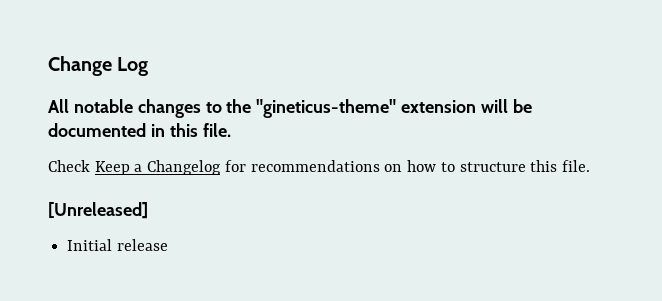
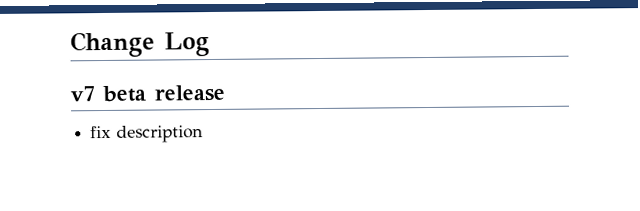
- All notable changes to the "gineticus-theme" extension will be documented in this file.
- Check Keep a Changelog for recommendations on how to structure this file.
- [Unreleased]
- Initial release
+ v7 beta release
+ fix description

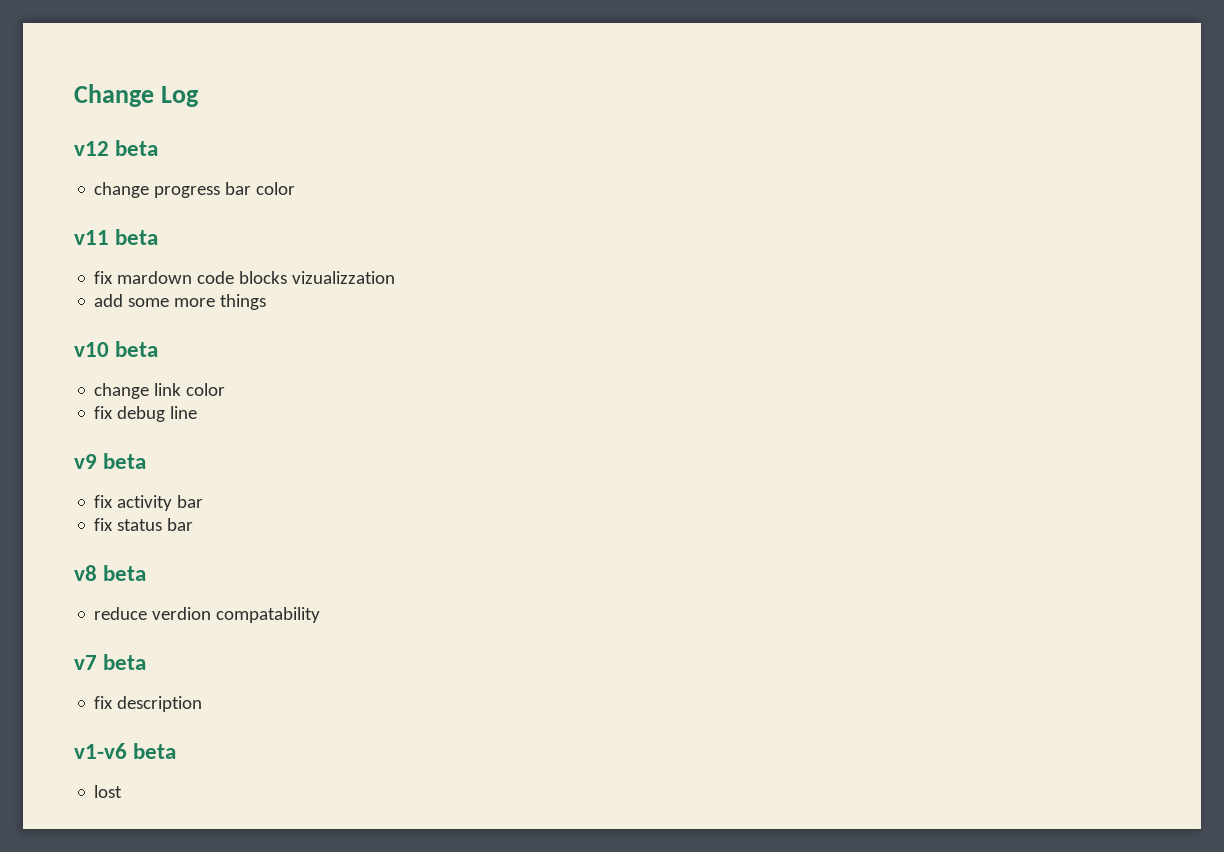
+ v12 beta
+ change progress bar color
+ v11 beta
+ fix mardown code blocks vizualizzation
+ add some more things
+ v10 beta
+ change link color
+ fix debug line
+ v9 beta
+ fix activity bar
+ fix status bar
+ v8 beta
+ reduce verdion compatability
- v7 beta release
+ v7 beta
+ v1-v6 beta
+ lost

